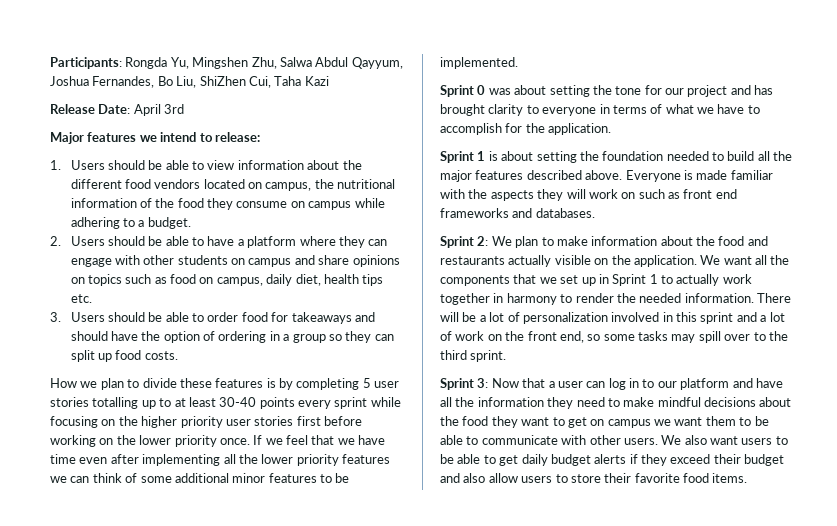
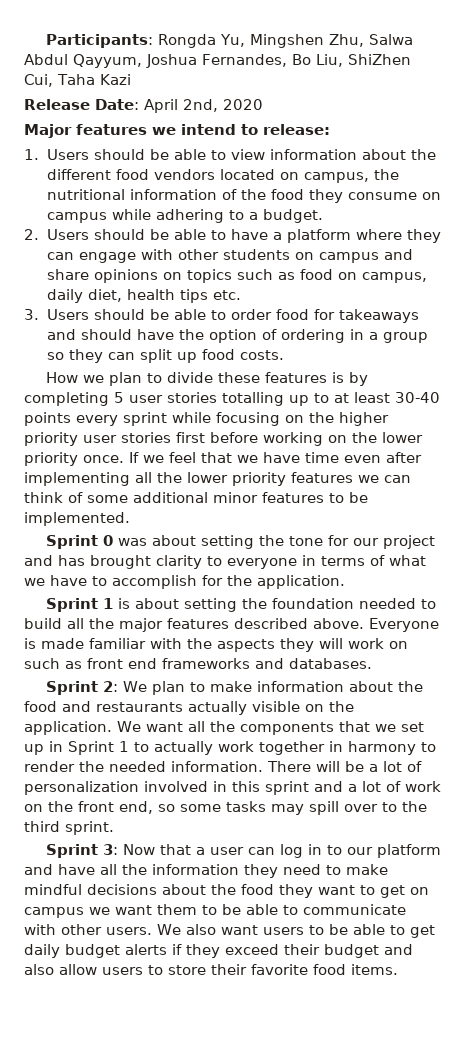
- Release Date: April 3rd
+ Release Date: April 2nd, 2020

